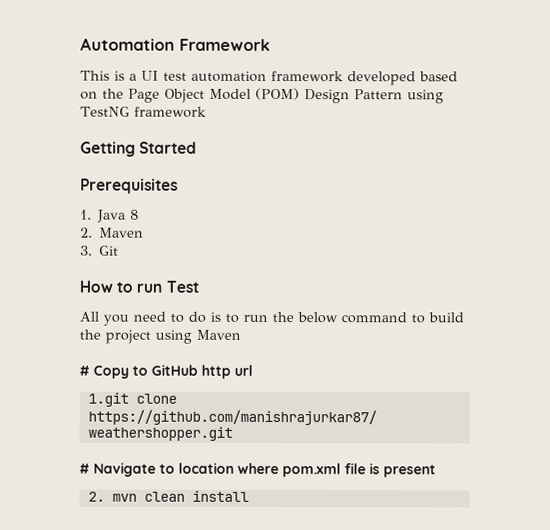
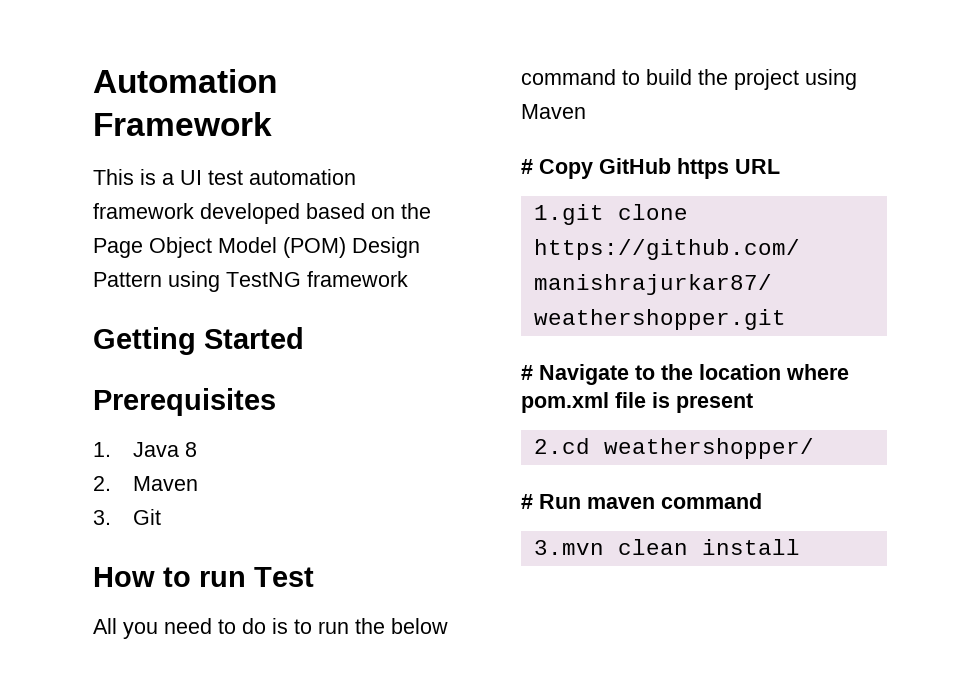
- # Copy to GitHub http url
+ # Copy GitHub https URL
- # Navigate to location where pom.xml file is present
+ # Navigate to the location where pom.xml file is present
- 2. mvn clean install
+ 2.cd weathershopper/
+ # Run maven command
+ 3.mvn clean install

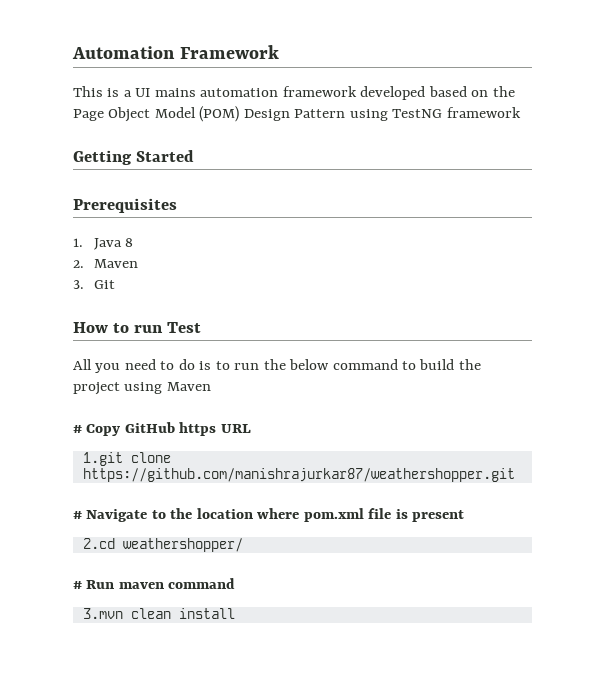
- This is a UI test automation framework developed based on the Page Object Model (POM) Design Pattern using TestNG framework
+ This is a UI mains automation framework developed based on the Page Object Model (POM) Design Pattern using TestNG framework

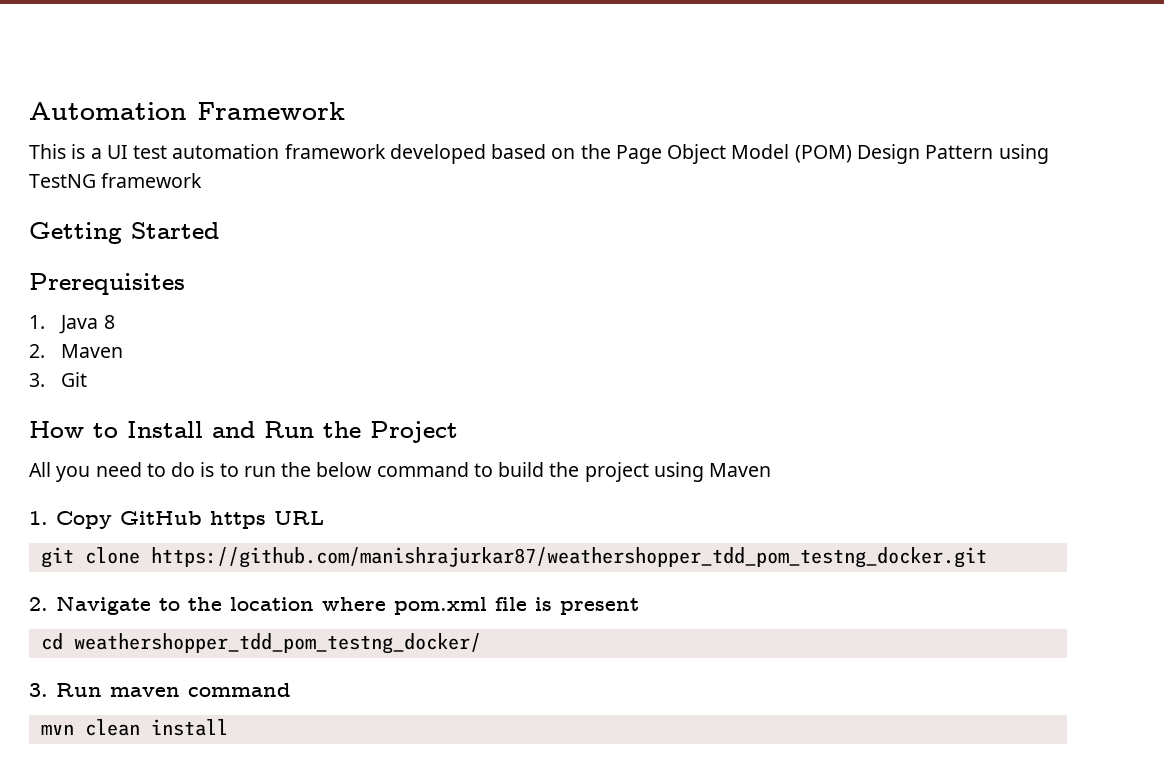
- This is a UI mains automation framework developed based on the Page Object Model (POM) Design Pattern using TestNG framework
+ This is a UI test automation framework developed based on the Page Object Model (POM) Design Pattern using TestNG framework
- How to run Test
+ How to Install and Run the Project
- # Copy GitHub https URL
+ 1. Copy GitHub https URL
- 1.git clone https://github.com/manishrajurkar87/weathershopper.git
- # Navigate to the location where pom.xml file is present
+ git clone https://github.com/manishrajurkar87/weathershopper_tdd_pom_testng_docker.git
+ 2. Navigate to the location where pom.xml file is present
- 2.cd weathershopper/
- # Run maven command
+ cd weathershopper_tdd_pom_testng_docker/
+ 3. Run maven command
- 3.mvn clean install
+ mvn clean install

